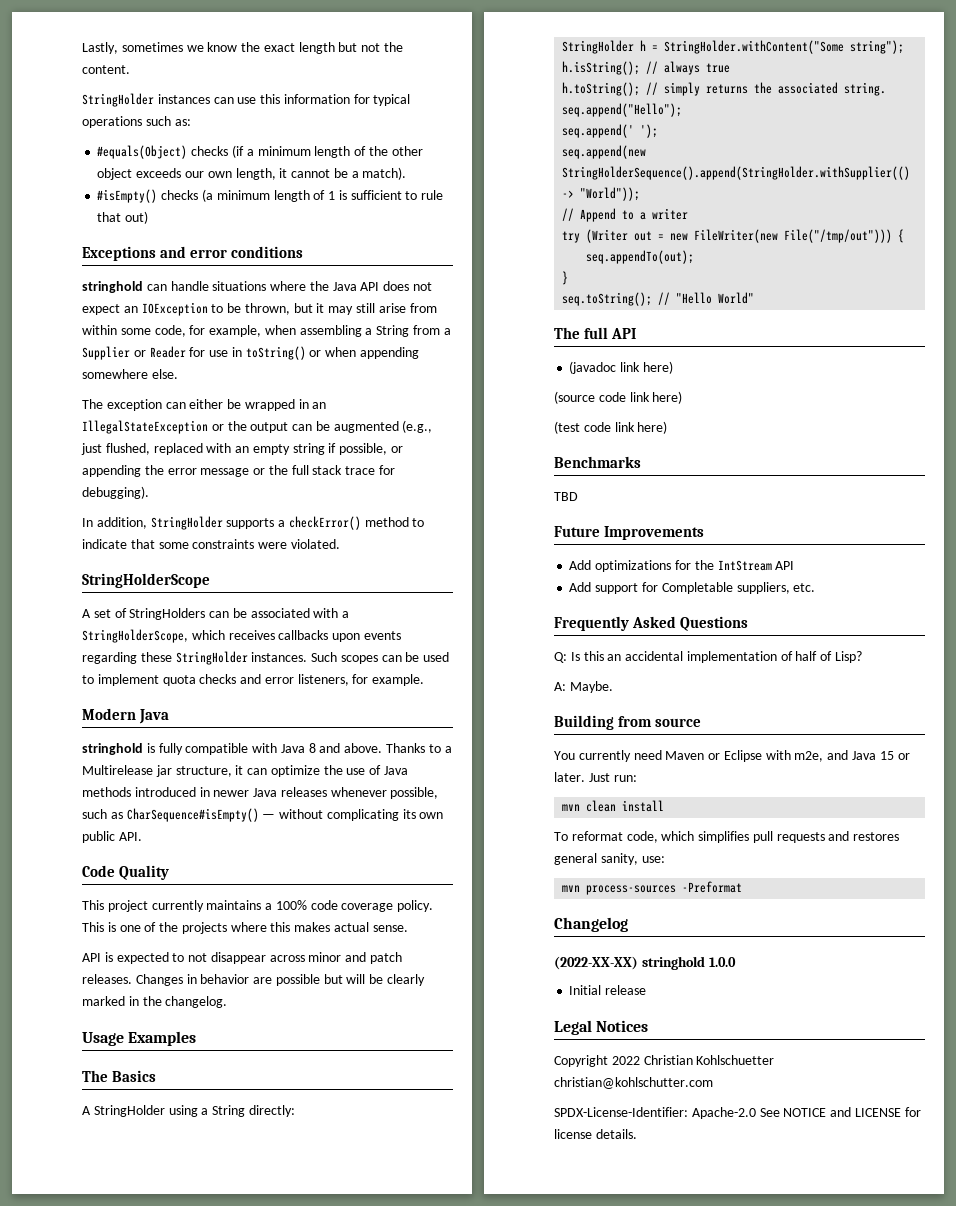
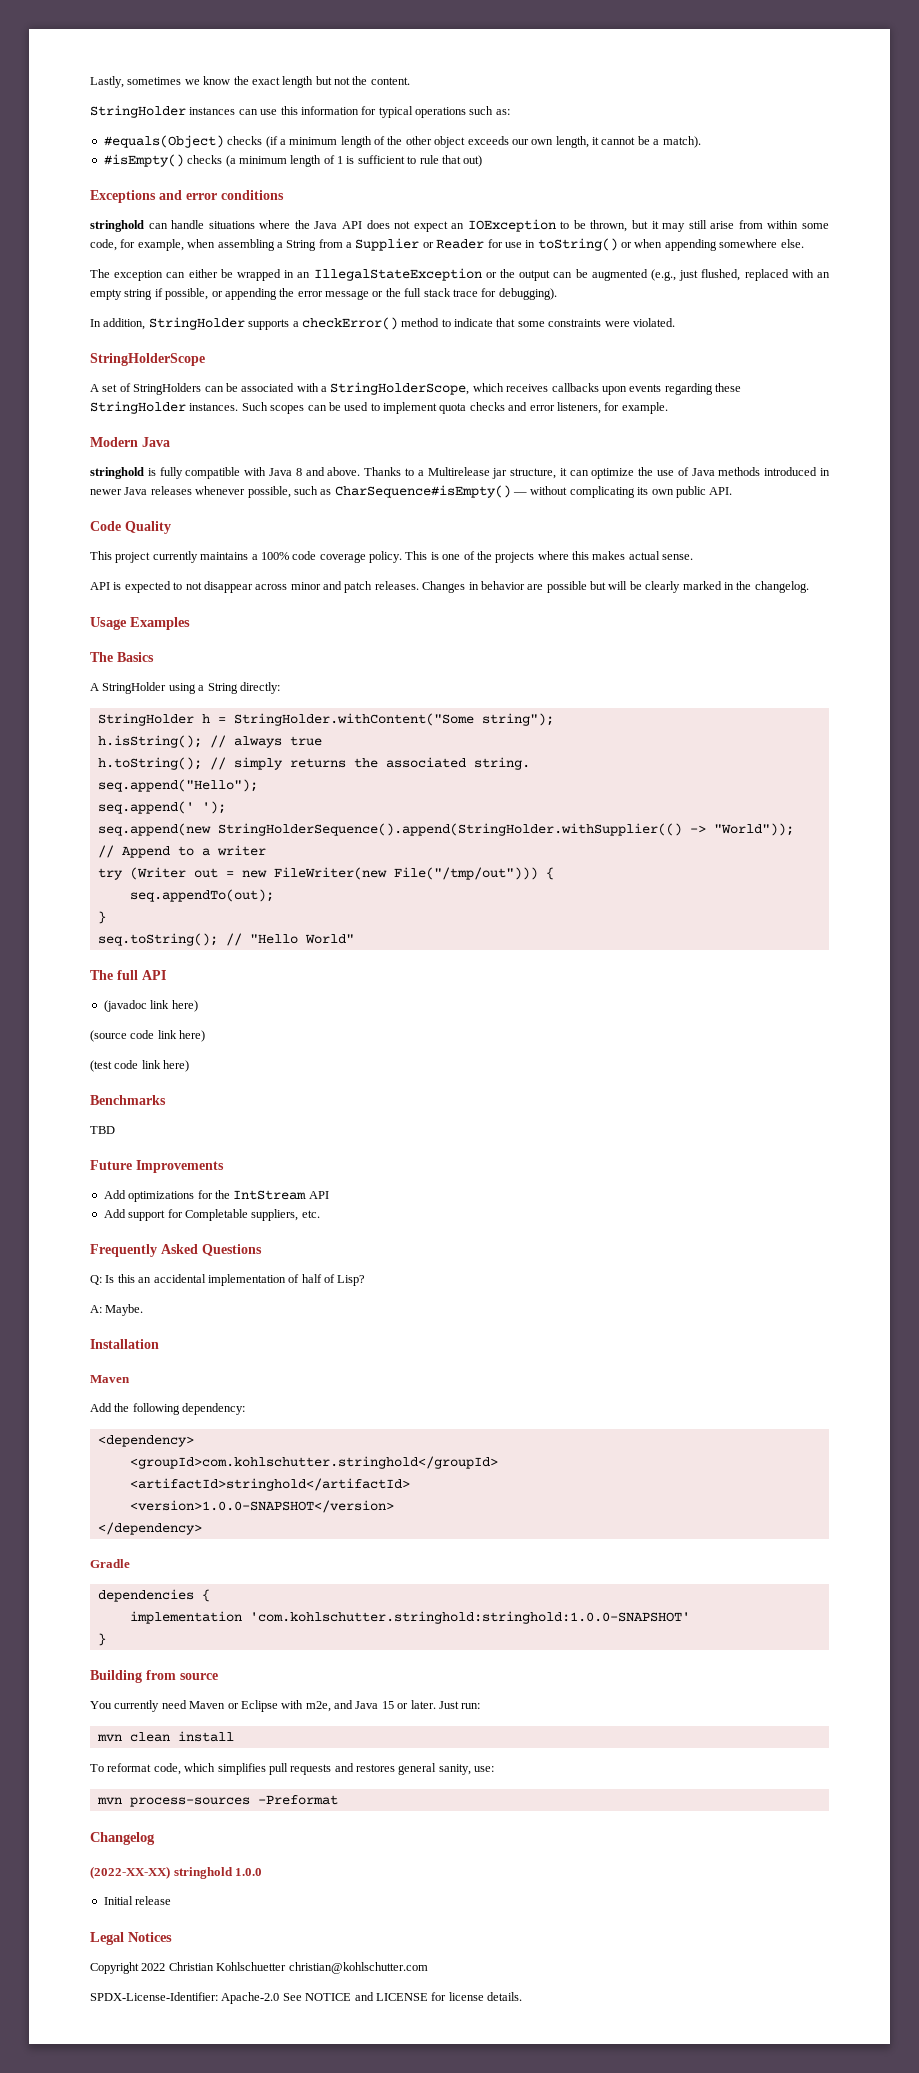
+ Installation
+ Maven
+ Add the following dependency:
+ <dependency>
+ <groupId>com.kohlschutter.stringhold</groupId>
+ <artifactId>stringhold</artifactId>
+ <version>1.0.0-SNAPSHOT</version>
+ </dependency>
+ Gradle
+ dependencies {
+ implementation 'com.kohlschutter.stringhold:stringhold:1.0.0-SNAPSHOT'
+ }

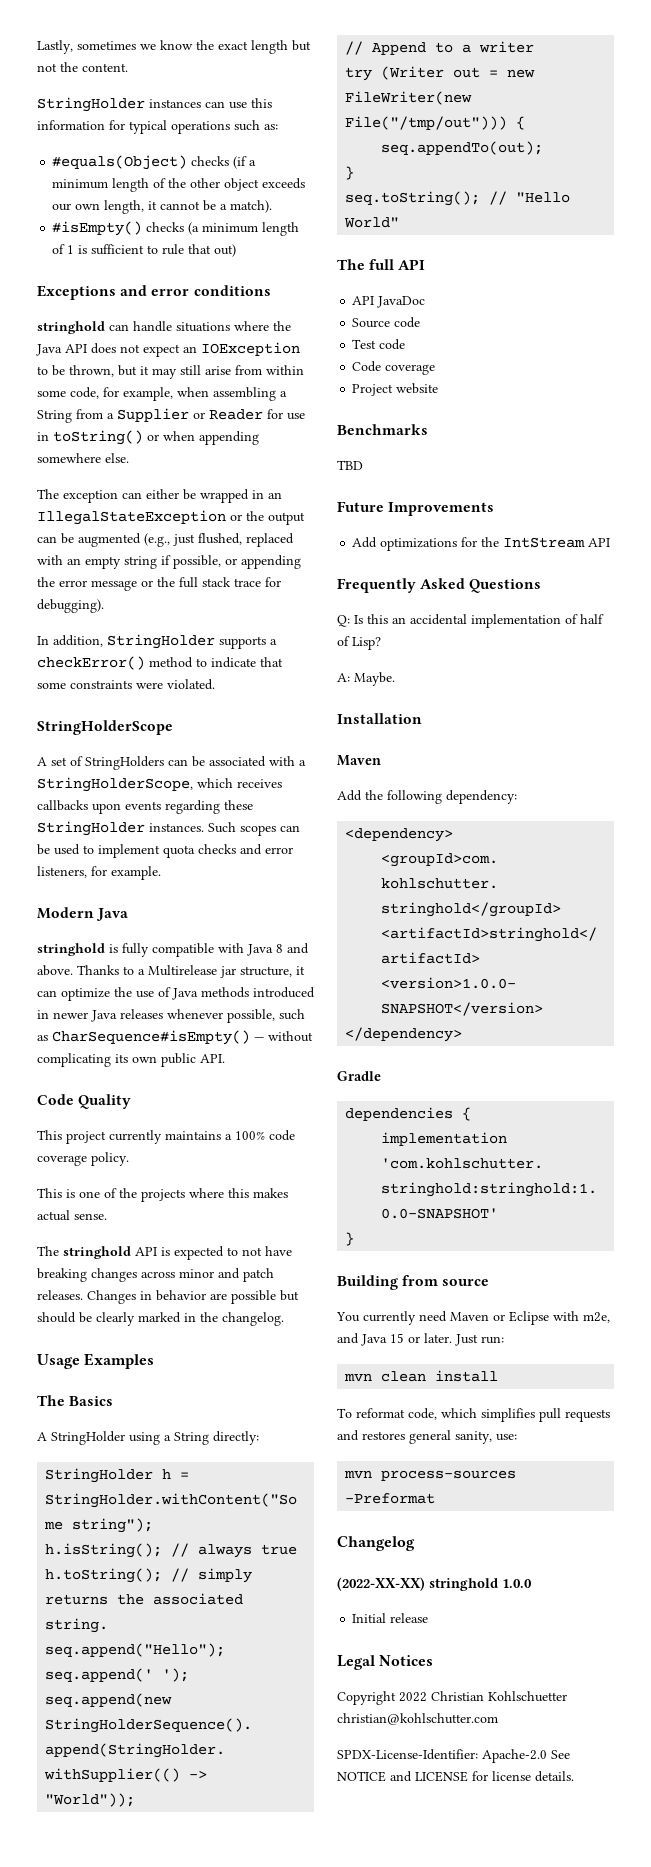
- This project currently maintains a 100% code coverage policy. This is one of the projects where this makes actual sense.
+ This project currently maintains a 100% code coverage policy.
+ This is one of the projects where this makes actual sense.
- API is expected to not disappear across minor and patch releases.
+ The stringhold API is expected to not have breaking changes across minor and patch releases.
- Changes in behavior are possible but will be clearly marked in the changelog.
+ Changes in behavior are possible but should be clearly marked in the changelog.
- (javadoc link here)
- (source code link here)
- (test code link here)
+ API JavaDoc
+ Source code
+ Test code
+ Code coverage
+ Project website
- Add support for Completable suppliers, etc.

